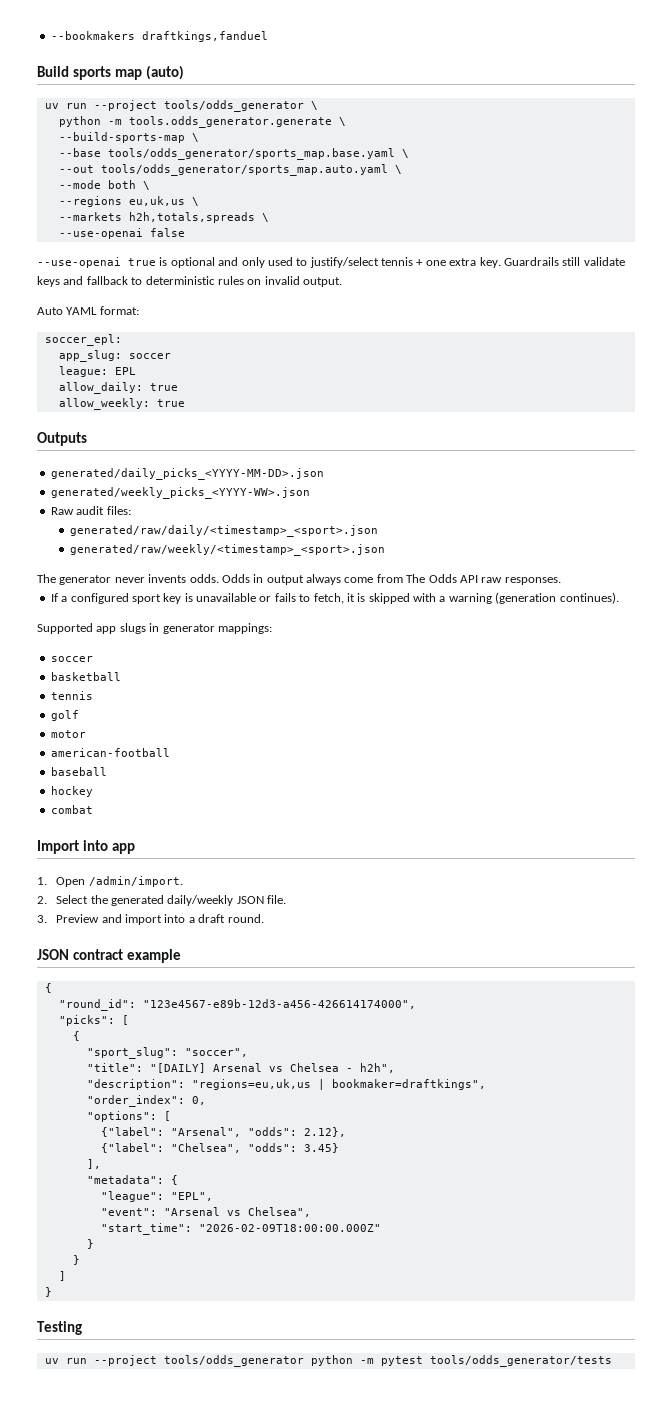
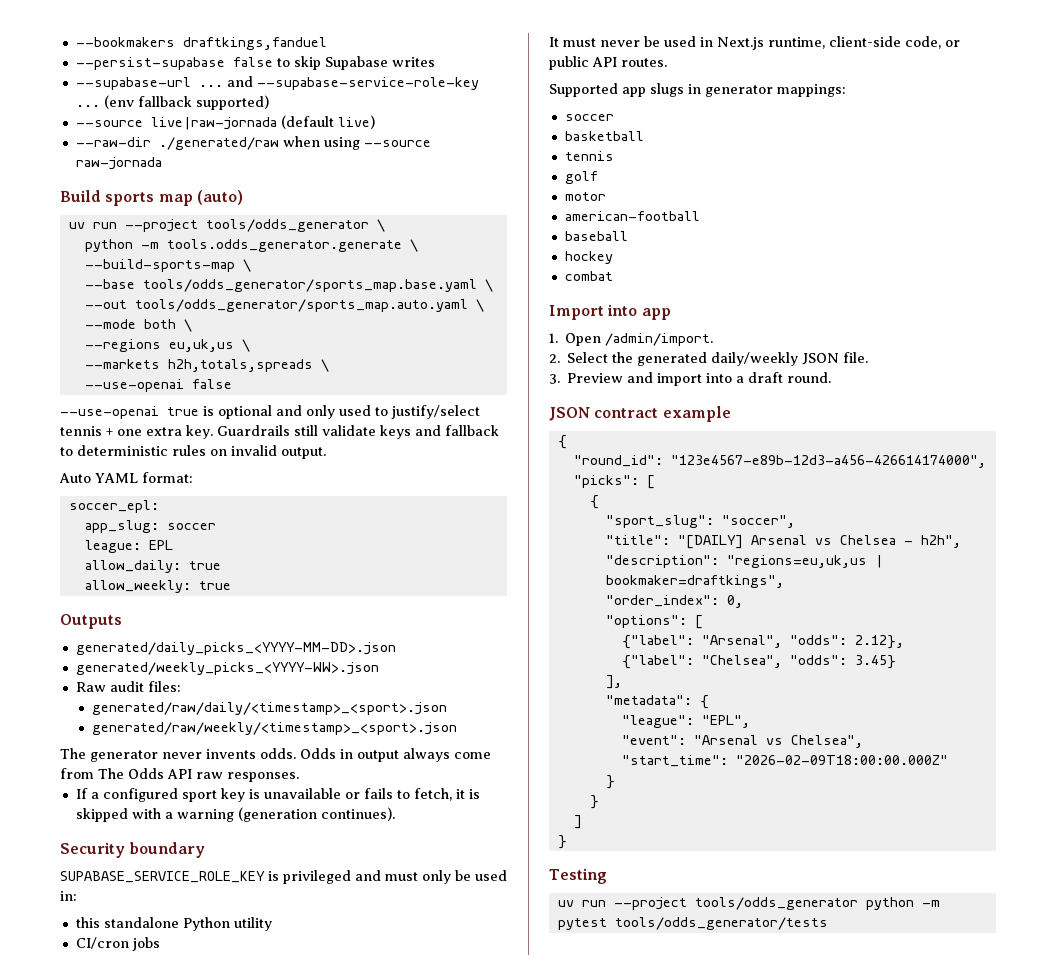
+ --persist-supabase false to skip Supabase writes
+ --supabase-url ... and --supabase-service-role-key ... (env fallback supported)
+ --source live|raw-jornada (default live)
+ --raw-dir ./generated/raw when using --source raw-jornada
+ Security boundary
+ SUPABASE_SERVICE_ROLE_KEY is privileged and must only be used in:
+ this standalone Python utility
+ CI/cron jobs
+ It must never be used in Next.js runtime, client-side code, or public API routes.

